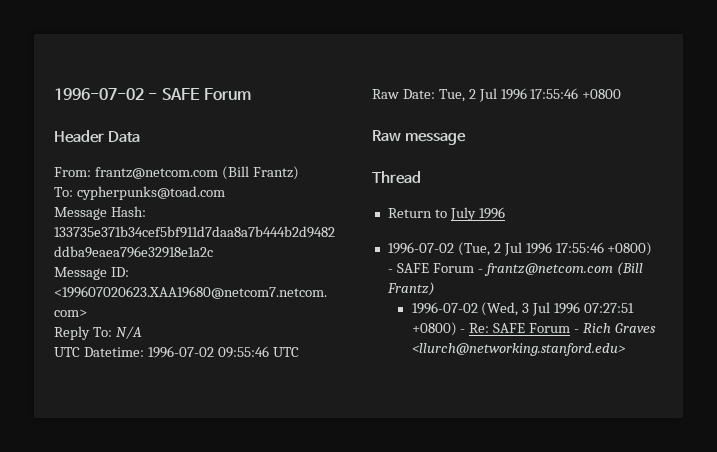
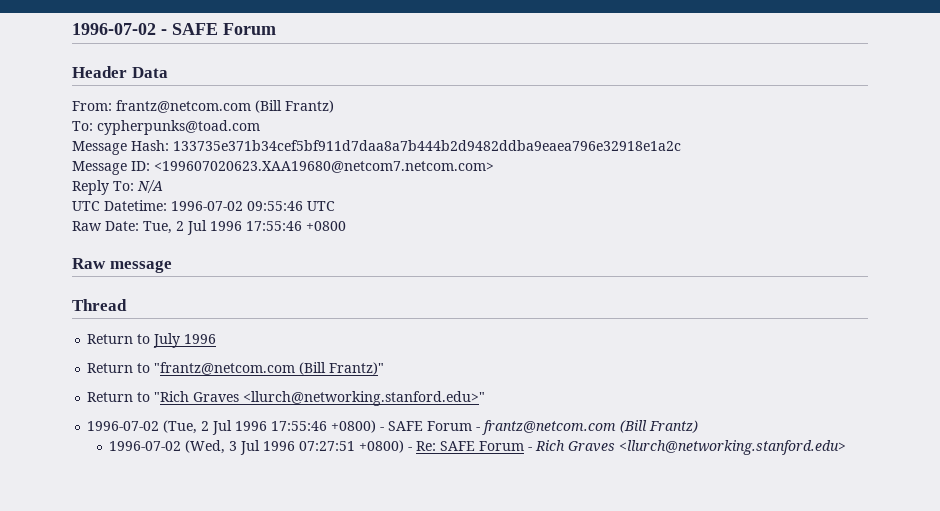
+ Return to "frantz@netcom.com (Bill Frantz)"
+ Return to "Rich Graves <llurch@networking.stanford.edu>"

